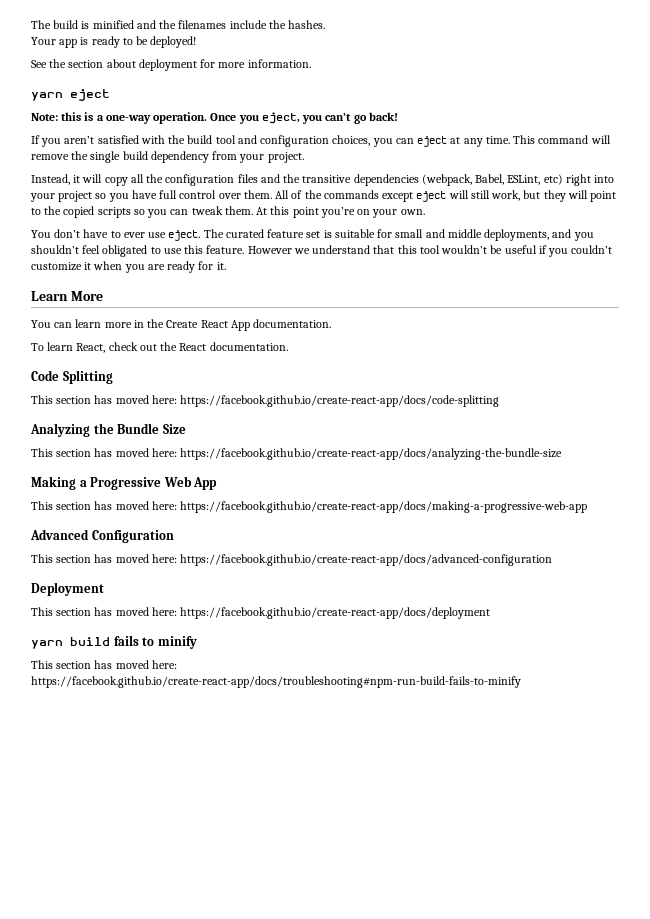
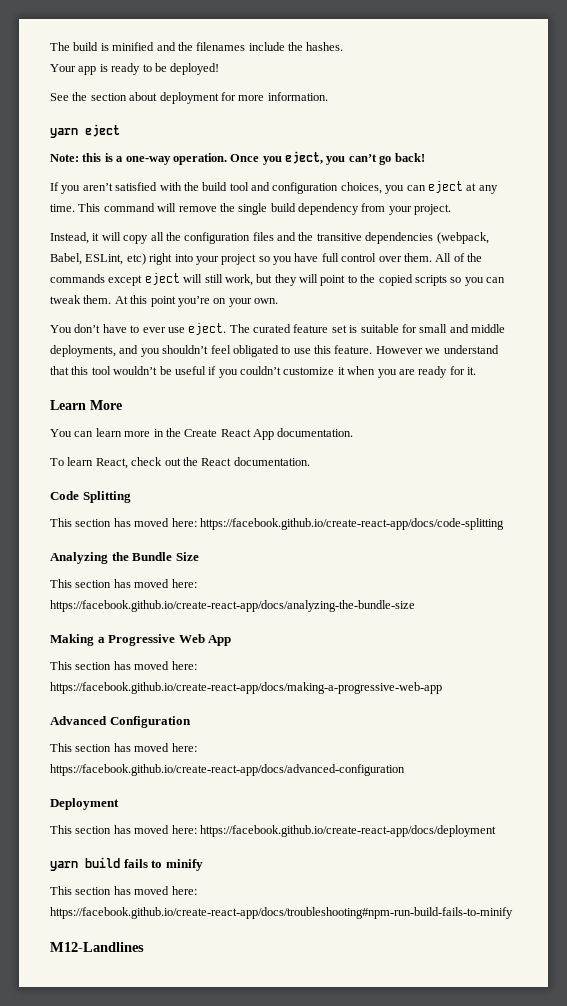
+ M12-Landlines

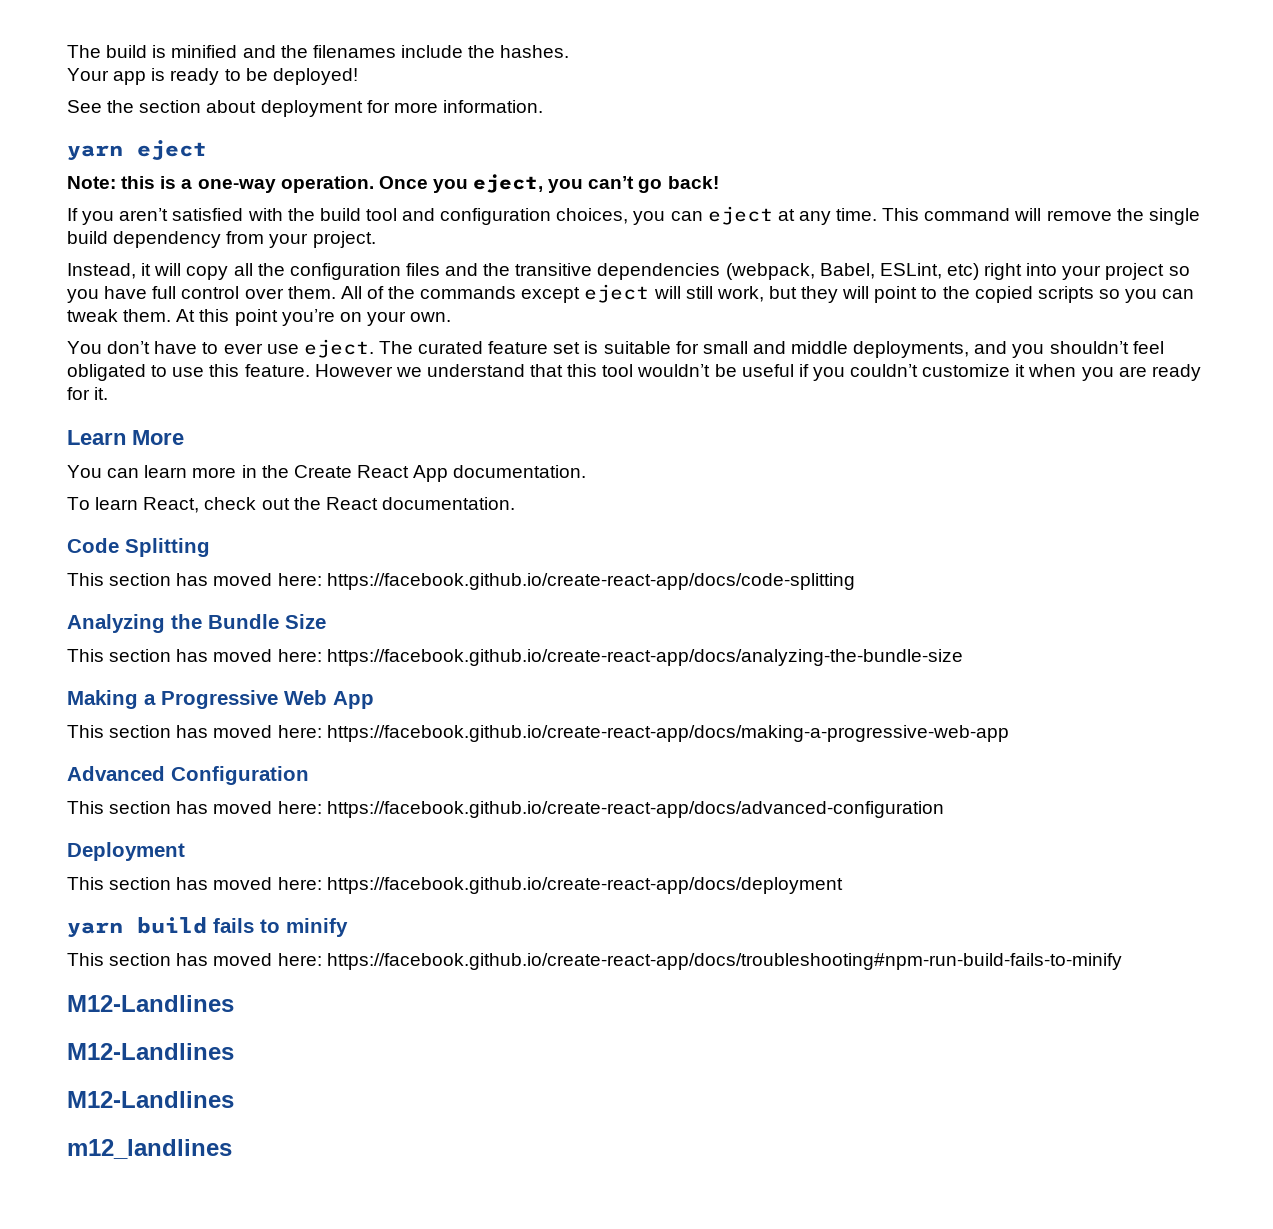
  This section has moved here: https://facebook.github.io/create-react-app/docs/troubleshooting#npm-run-build-fails-to-minify
  M12-Landlines
+ M12-Landlines
+ M12-Landlines
+ m12_landlines

